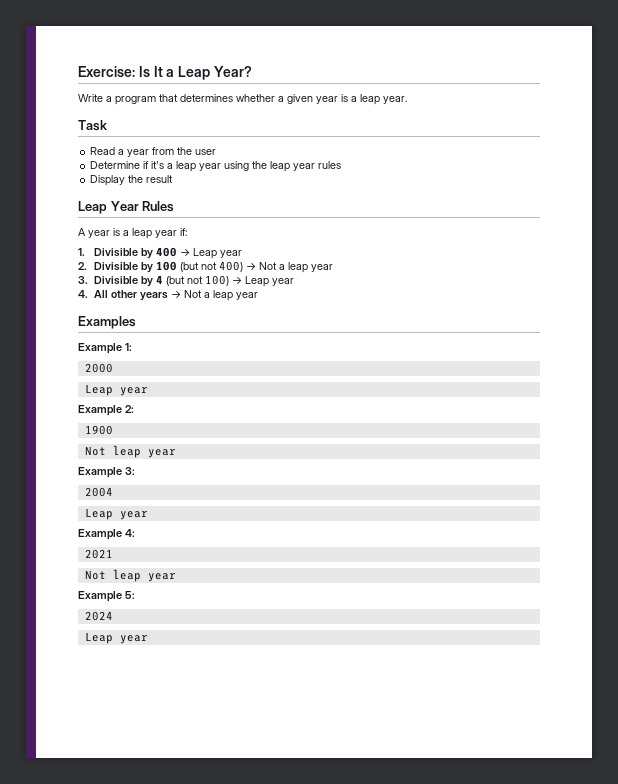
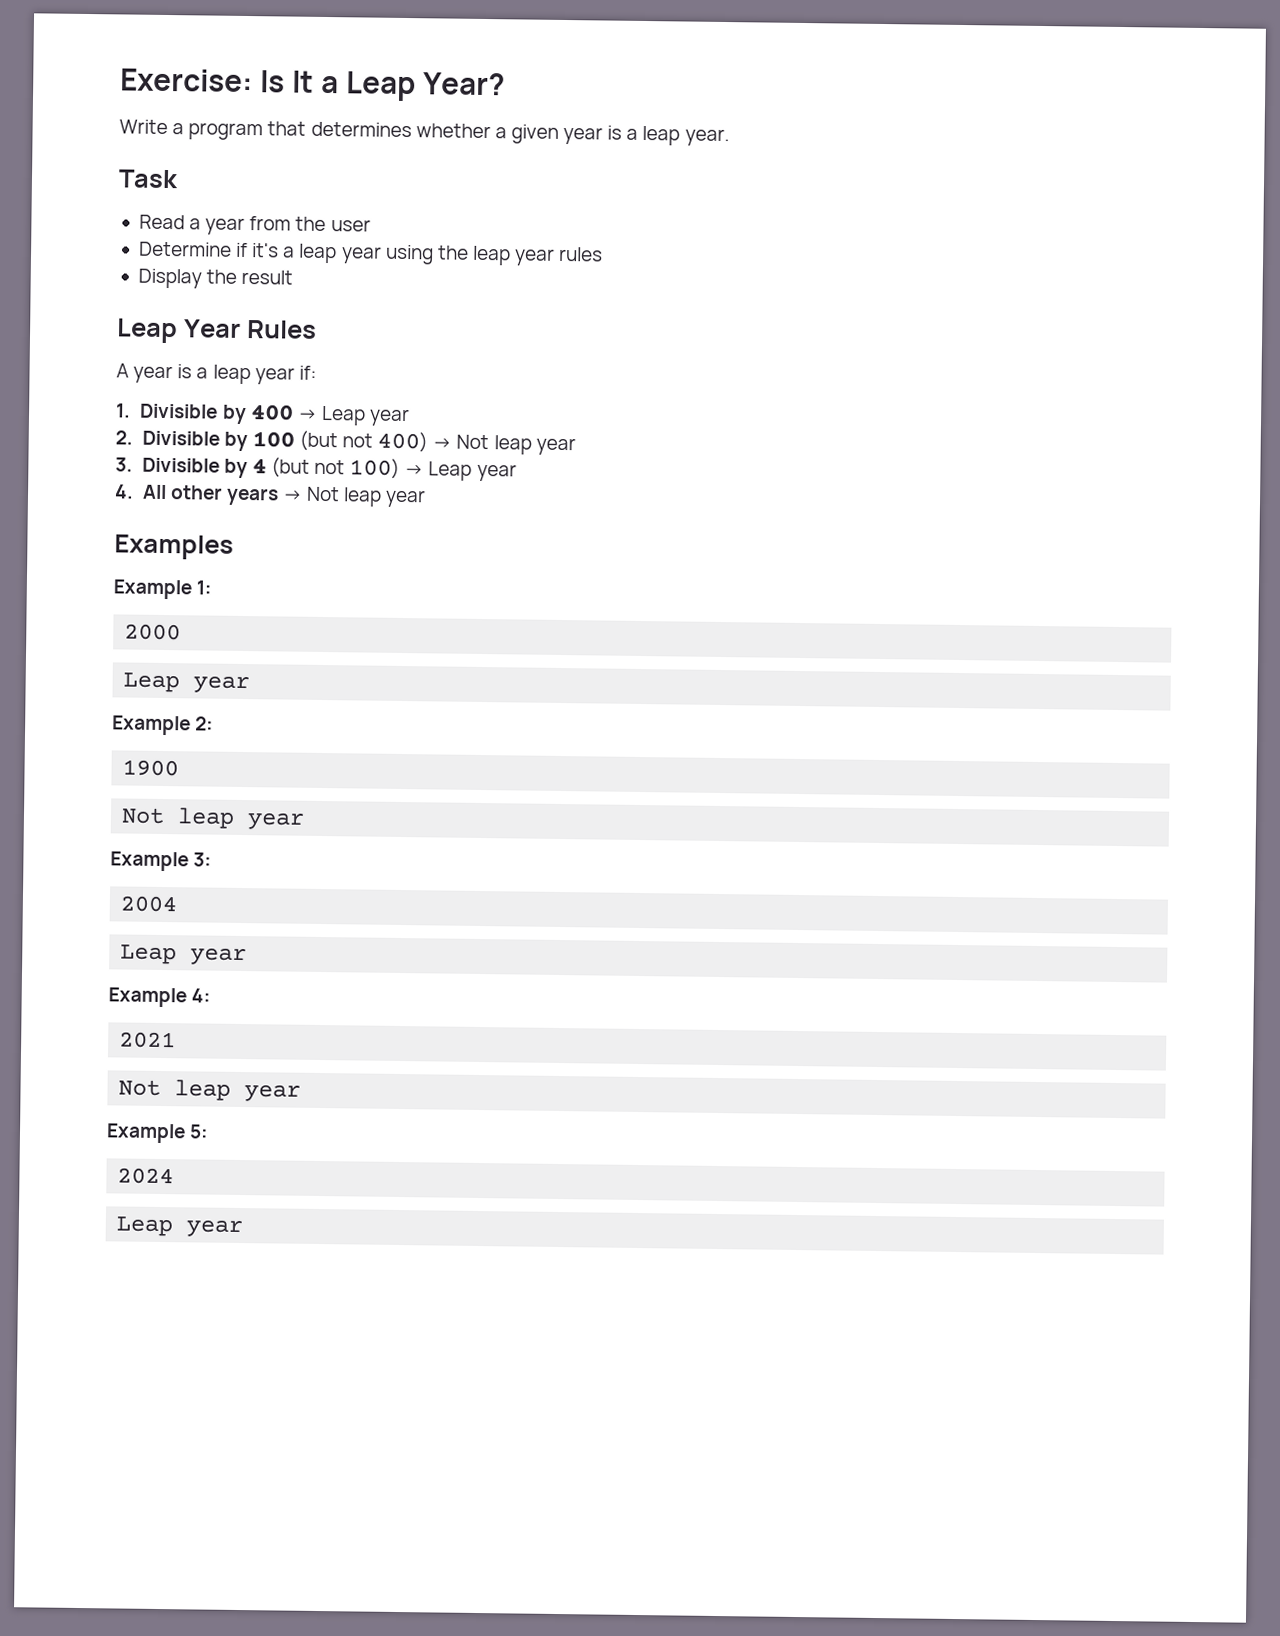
- 2. Divisible by 100 (but not 400) → Not a leap year
+ 2. Divisible by 100 (but not 400) → Not leap year
- 4. All other years → Not a leap year
+ 4. All other years → Not leap year

